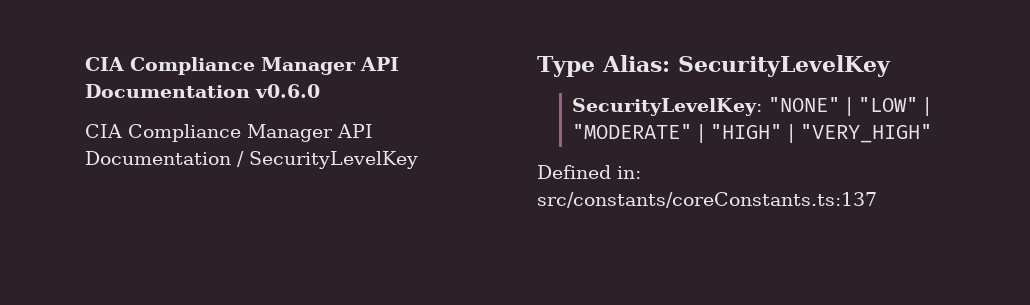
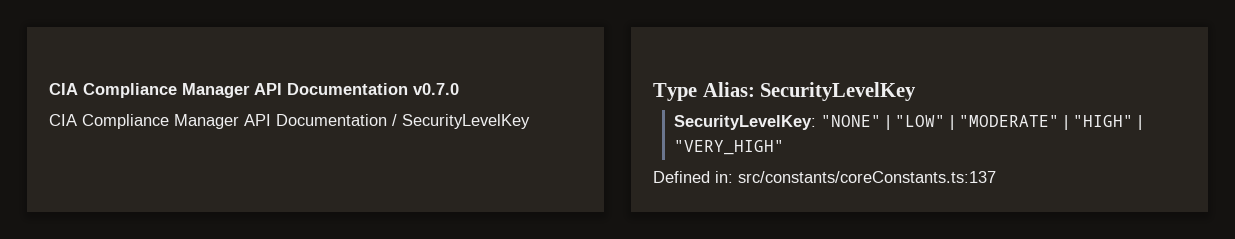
- CIA Compliance Manager API Documentation v0.6.0
+ CIA Compliance Manager API Documentation v0.7.0

